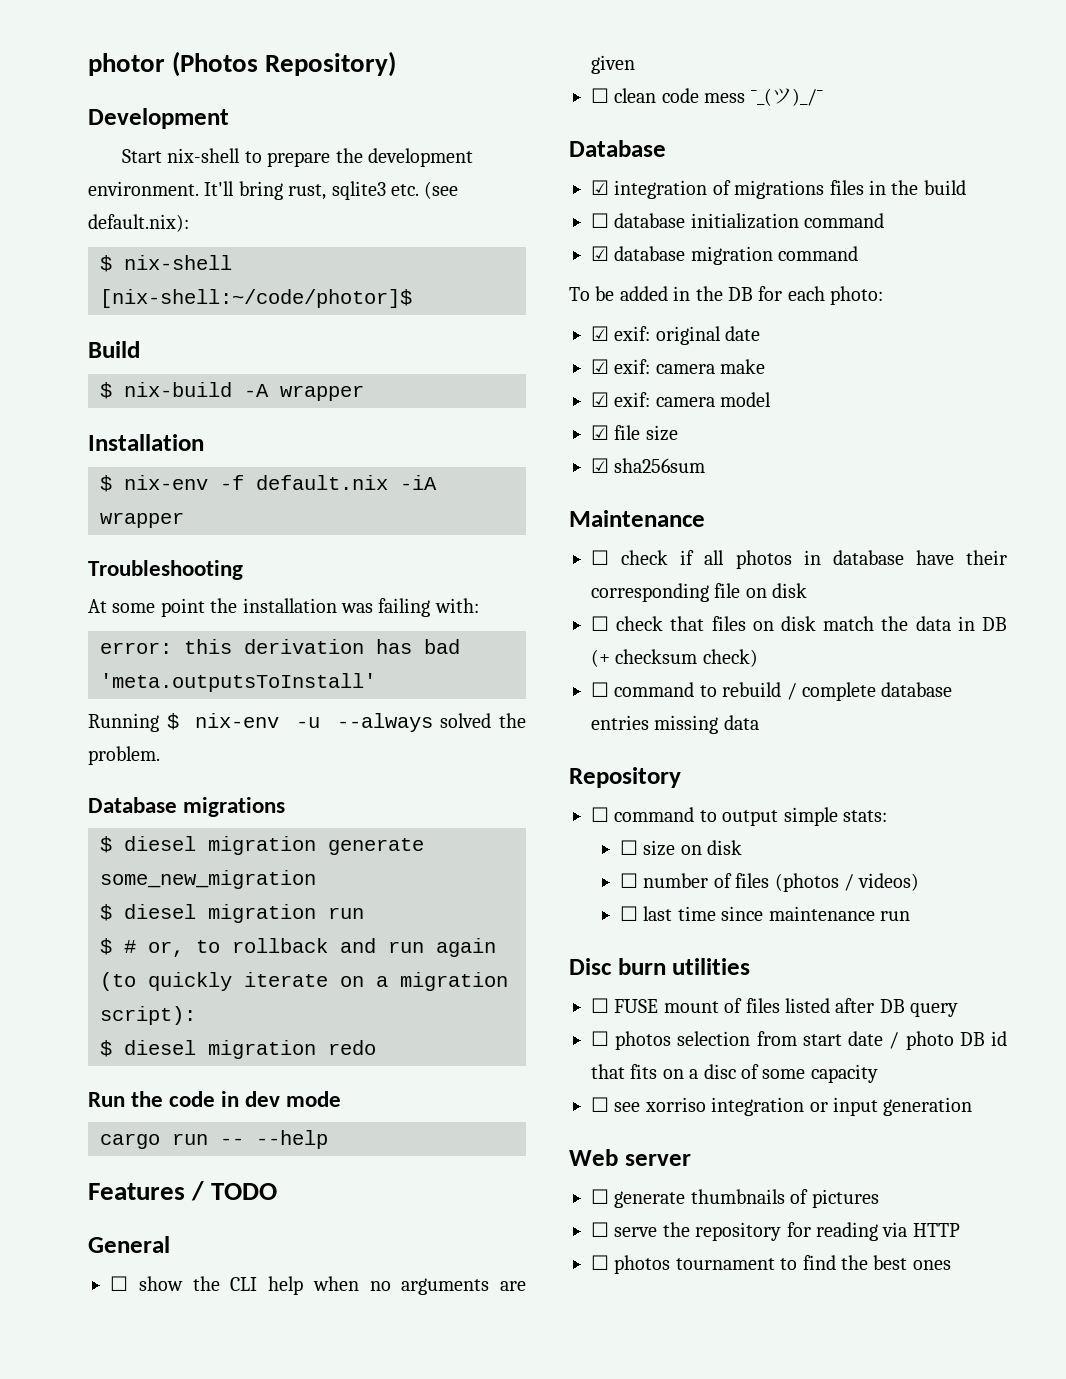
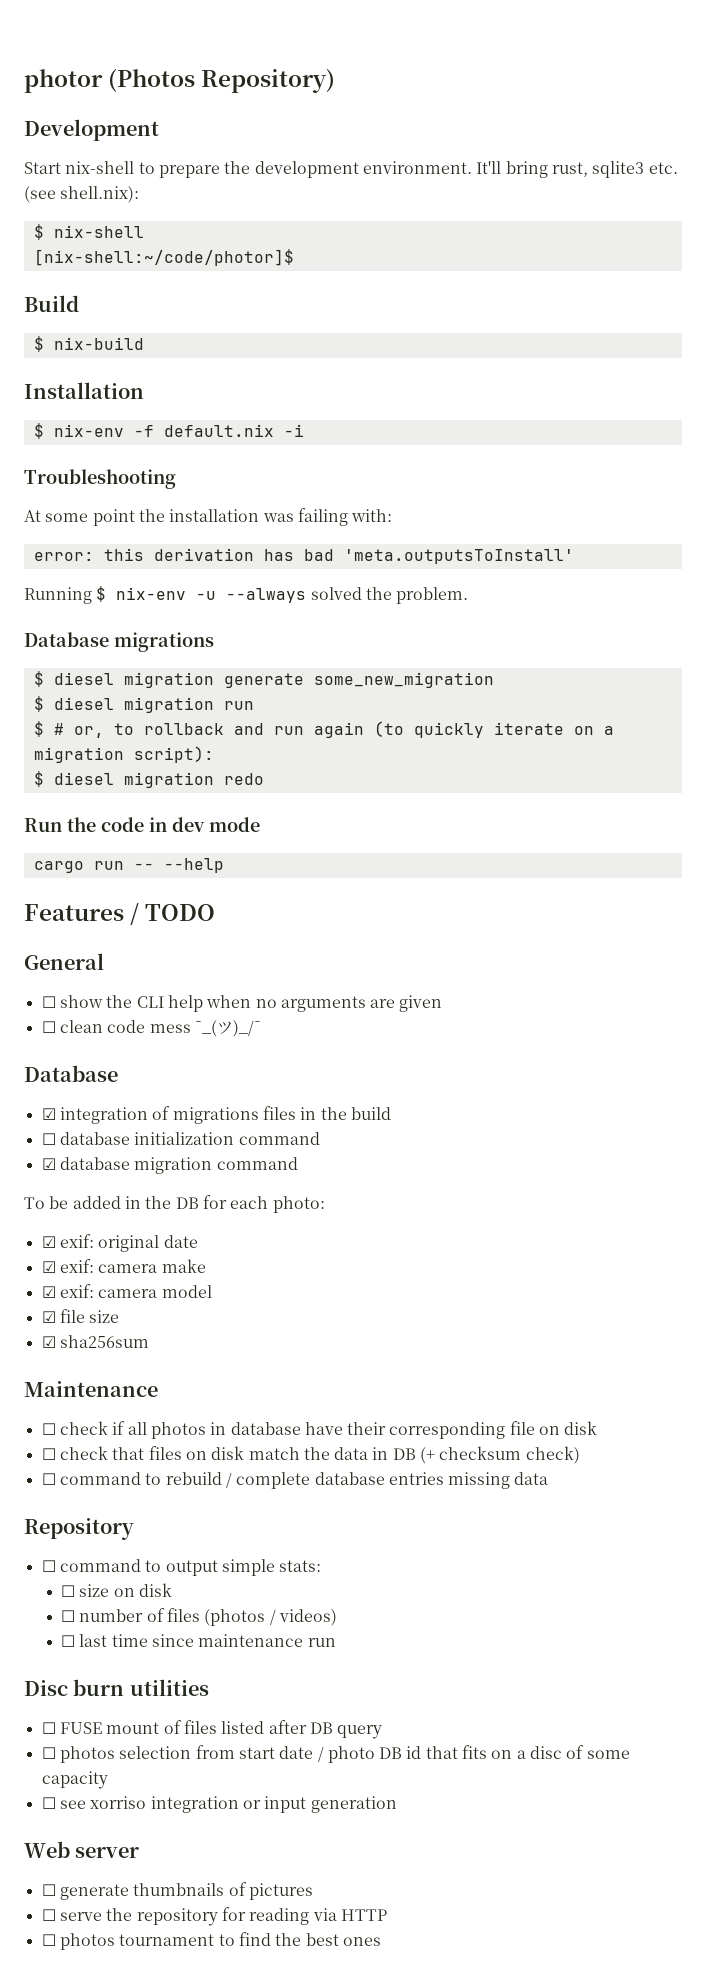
- It'll bring rust, sqlite3 etc. (see default.nix):
+ It'll bring rust, sqlite3 etc. (see shell.nix):
- $ nix-build -A wrapper
+ $ nix-build
- $ nix-env -f default.nix -iA wrapper
+ $ nix-env -f default.nix -i

